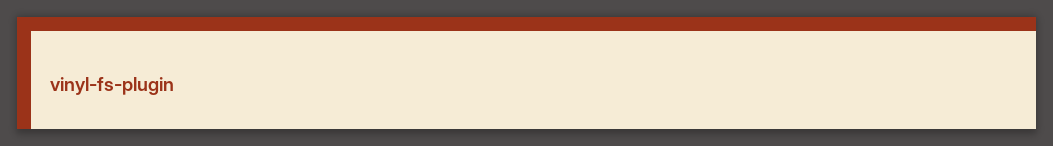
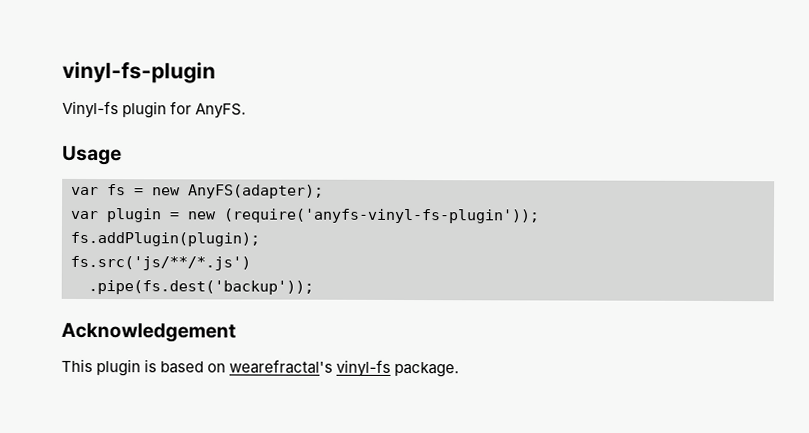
+ Vinyl-fs plugin for AnyFS.
+ Usage
+ var fs = new AnyFS(adapter);
+ var plugin = new (require('anyfs-vinyl-fs-plugin'));
+ fs.addPlugin(plugin);
+ fs.src('js/**/*.js')
+ .pipe(fs.dest('backup'));
+ Acknowledgement
+ This plugin is based on wearefractal's vinyl-fs package.

